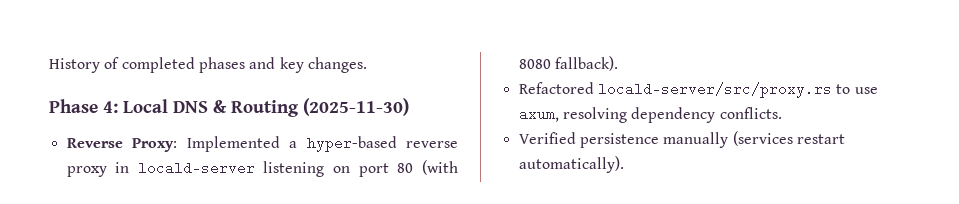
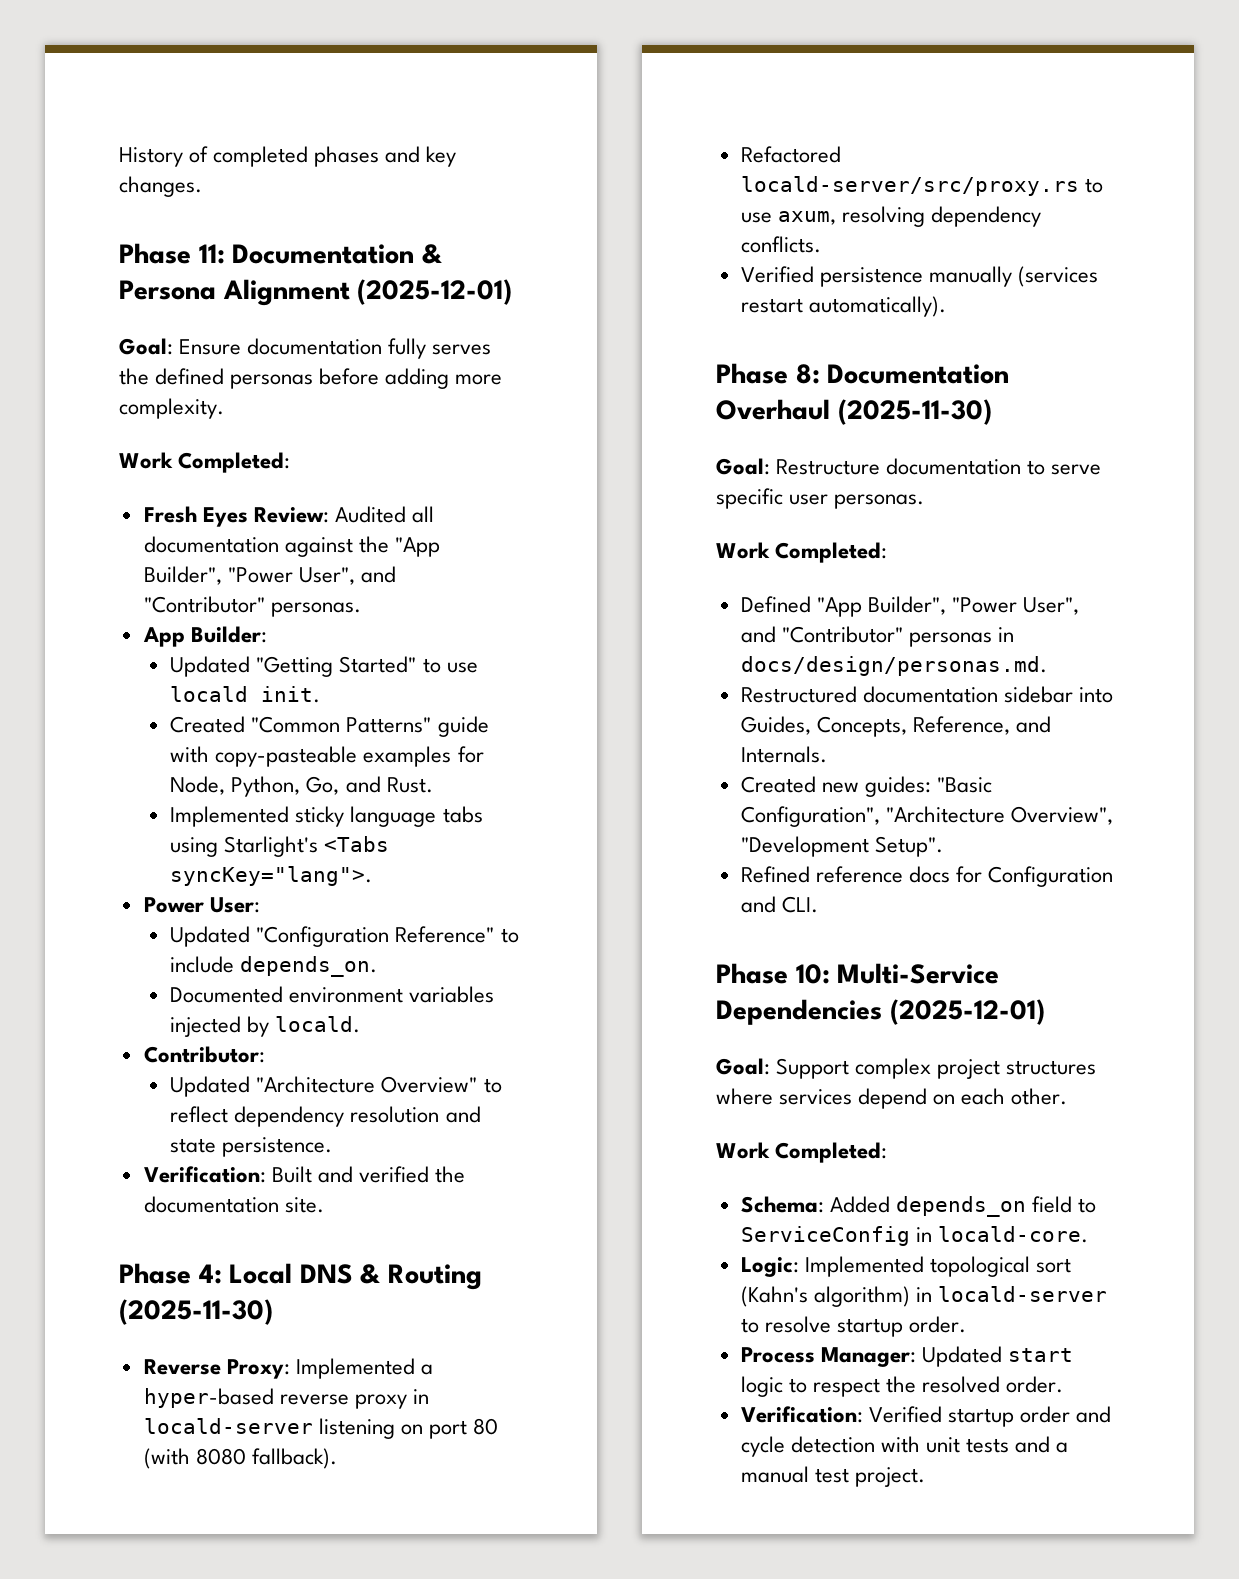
+ Phase 11: Documentation & Persona Alignment (2025-12-01)
+ Goal: Ensure documentation fully serves the defined personas before adding more complexity.
+ Work Completed:
+ Fresh Eyes Review: Audited all documentation against the "App Builder", "Power User", and "Contributor" personas.
+ App Builder:
+ Updated "Getting Started" to use locald init.
+ Created "Common Patterns" guide with copy-pasteable examples for Node, Python, Go, and Rust.
+ Implemented sticky language tabs using Starlight's <Tabs syncKey="lang">.
+ Power User:
+ Updated "Configuration Reference" to include depends_on.
+ Documented environment variables injected by locald.
+ Contributor:
+ Updated "Architecture Overview" to reflect dependency resolution and state persistence.
+ Verification: Built and verified the documentation site.
+ Phase 8: Documentation Overhaul (2025-11-30)
+ Goal: Restructure documentation to serve specific user personas.
+ Work Completed:
+ Defined "App Builder", "Power User", and "Contributor" personas in docs/design/personas.md.
+ Restructured documentation sidebar into Guides, Concepts, Reference, and Internals.
+ Created new guides: "Basic Configuration", "Architecture Overview", "Development Setup".
+ Refined reference docs for Configuration and CLI.
+ Phase 10: Multi-Service Dependencies (2025-12-01)
+ Goal: Support complex project structures where services depend on each other.
+ Work Completed:
+ Schema: Added depends_on field to ServiceConfig in locald-core.
+ Logic: Implemented topological sort (Kahn's algorithm) in locald-server to resolve startup order.
+ Process Manager: Updated start logic to respect the resolved order.
+ Verification: Verified startup order and cycle detection with unit tests and a manual test project.

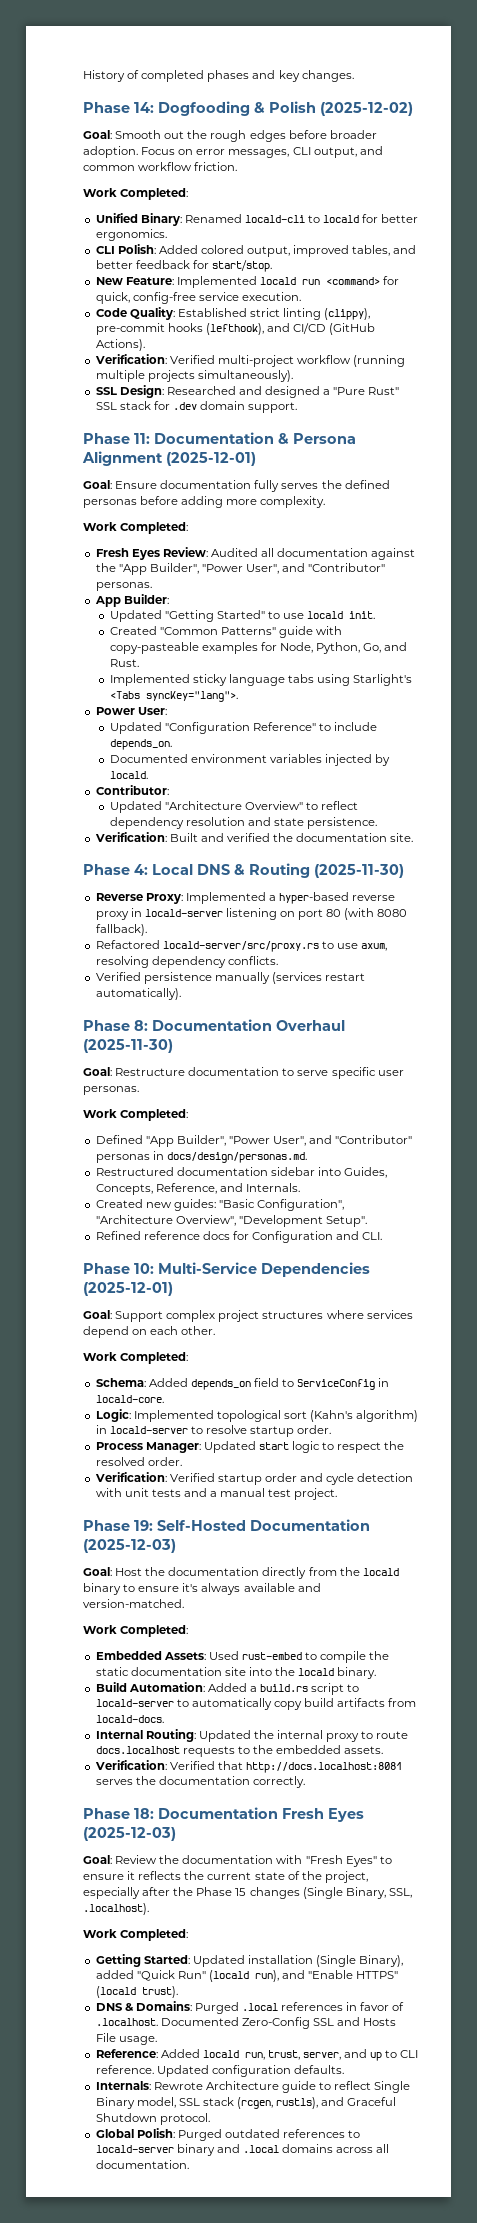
+ Phase 14: Dogfooding & Polish (2025-12-02)
+ Goal: Smooth out the rough edges before broader adoption. Focus on error messages, CLI output, and common workflow friction.
+ Work Completed:
+ Unified Binary: Renamed locald-cli to locald for better ergonomics.
+ CLI Polish: Added colored output, improved tables, and better feedback for start/stop.
+ New Feature: Implemented locald run <command> for quick, config-free service execution.
+ Code Quality: Established strict linting (clippy), pre-commit hooks (lefthook), and CI/CD (GitHub Actions).
+ Verification: Verified multi-project workflow (running multiple projects simultaneously).
+ SSL Design: Researched and designed a "Pure Rust" SSL stack for .dev domain support.
+ Phase 19: Self-Hosted Documentation (2025-12-03)
+ Goal: Host the documentation directly from the locald binary to ensure it's always available and version-matched.
+ Work Completed:
+ Embedded Assets: Used rust-embed to compile the static documentation site into the locald binary.
+ Build Automation: Added a build.rs script to locald-server to automatically copy build artifacts from locald-docs.
+ Internal Routing: Updated the internal proxy to route docs.localhost requests to the embedded assets.
+ Verification: Verified that http://docs.localhost:8081 serves the documentation correctly.
+ Phase 18: Documentation Fresh Eyes (2025-12-03)
+ Goal: Review the documentation with "Fresh Eyes" to ensure it reflects the current state of the project, especially after the Phase 15 changes (Single Binary, SSL, .localhost).
+ Work Completed:
+ Getting Started: Updated installation (Single Binary), added "Quick Run" (locald run), and "Enable HTTPS" (locald trust).
+ DNS & Domains: Purged .local references in favor of .localhost. Documented Zero-Config SSL and Hosts File usage.
+ Reference: Added locald run, trust, server, and up to CLI reference. Updated configuration defaults.
+ Internals: Rewrote Architecture guide to reflect Single Binary model, SSL stack (rcgen, rustls), and Graceful Shutdown protocol.
+ Global Polish: Purged outdated references to locald-server binary and .local domains across all documentation.

